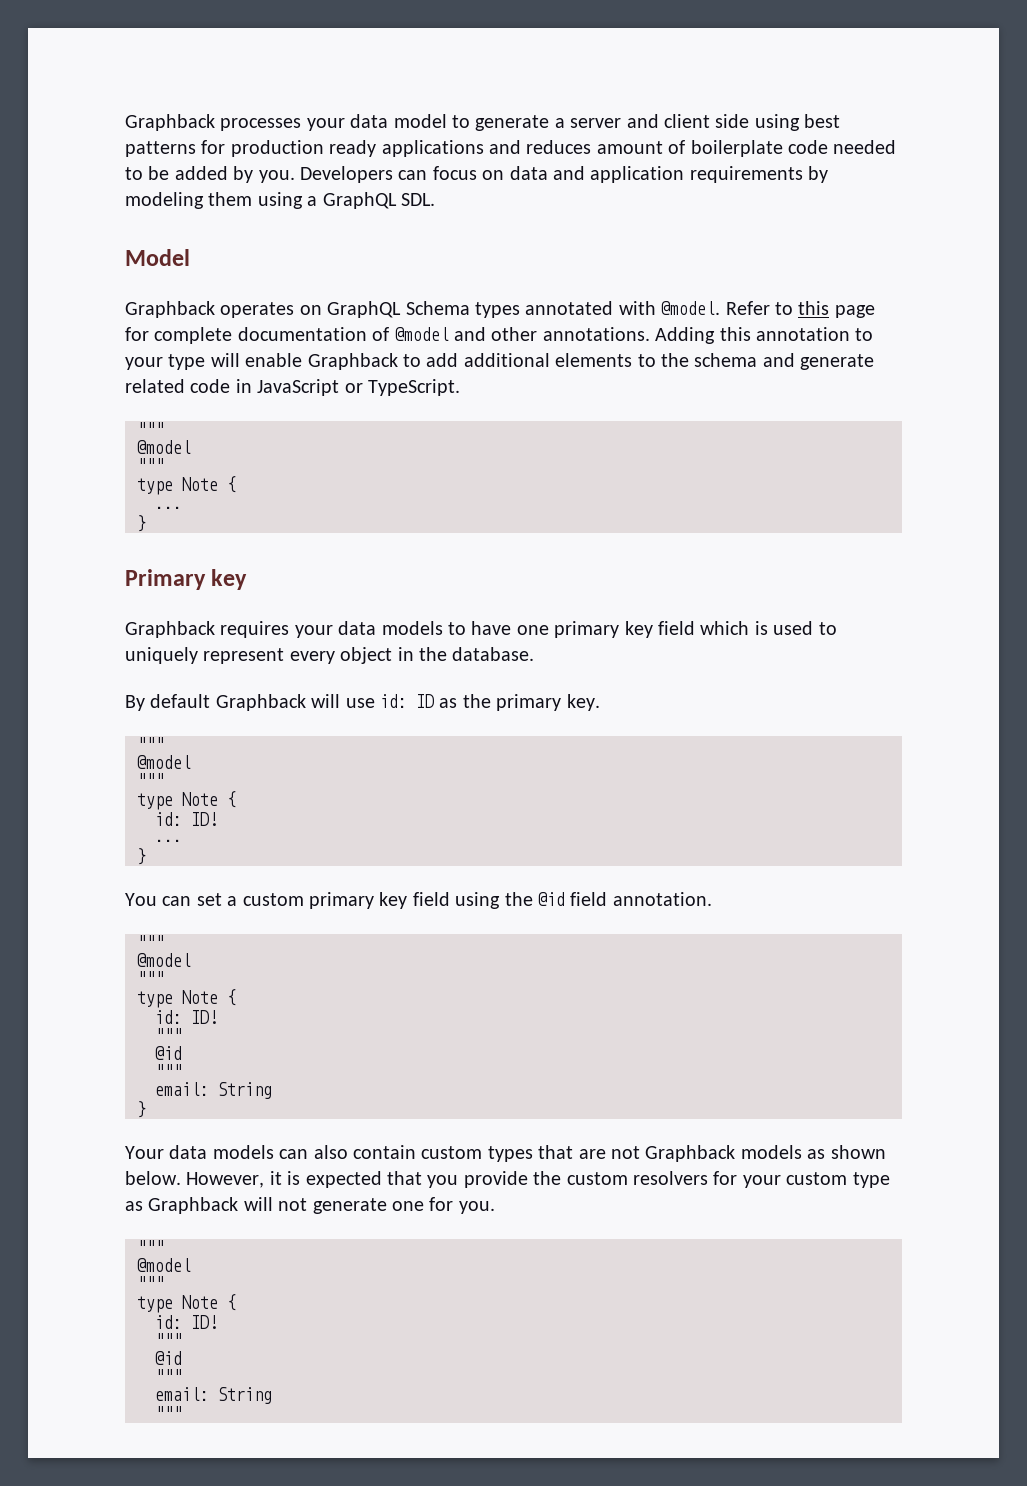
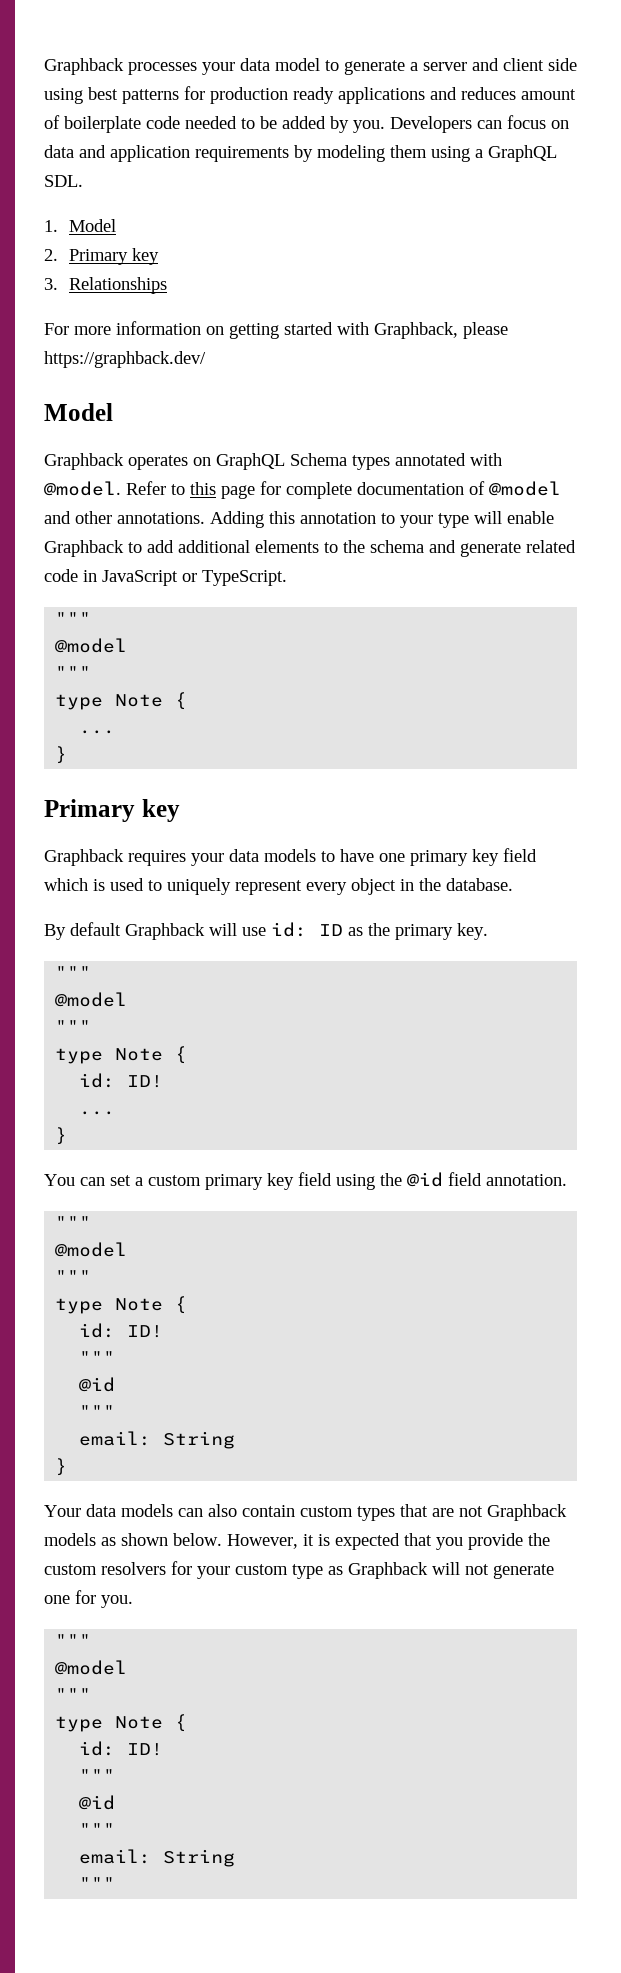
+ 1. Model
+ 2. Primary key
+ 3. Relationships
+ For more information on getting started with Graphback, please https://graphback.dev/

